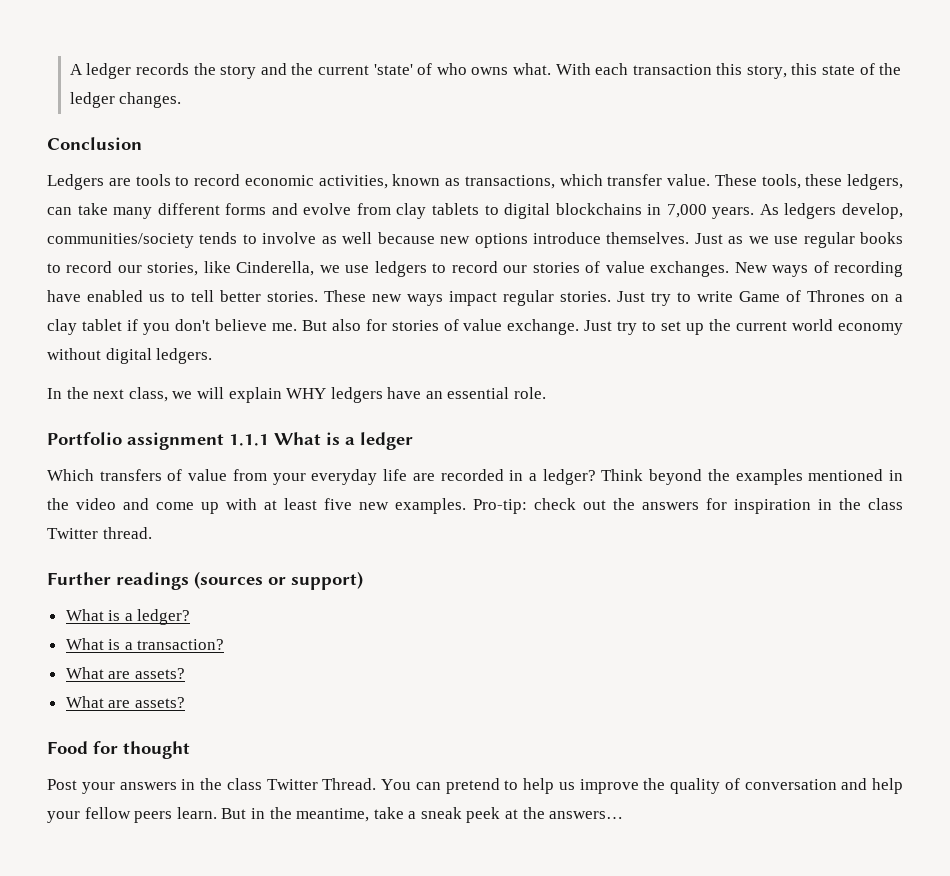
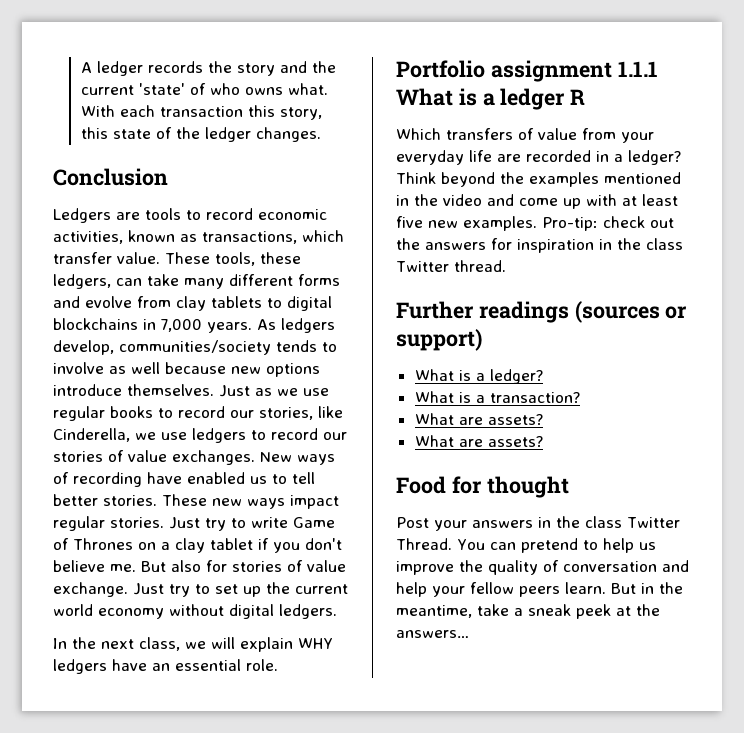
- Portfolio assignment 1.1.1 What is a ledger
+ Portfolio assignment 1.1.1 What is a ledger R

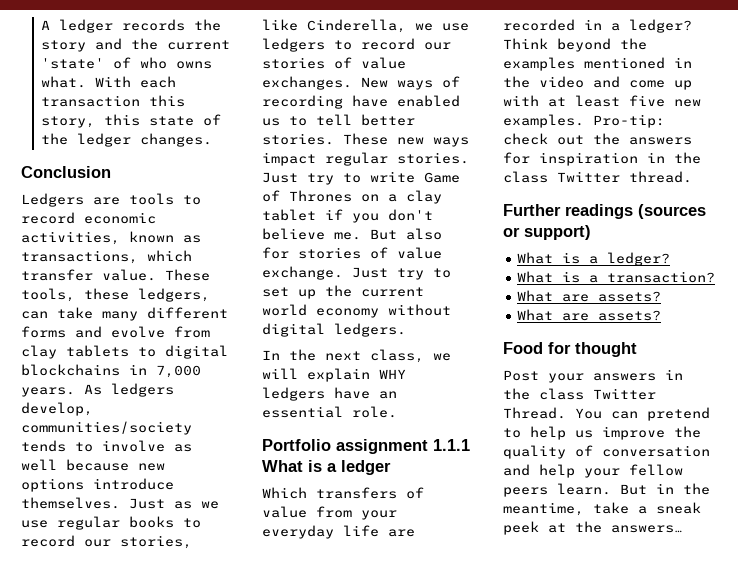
- Portfolio assignment 1.1.1 What is a ledger R
+ Portfolio assignment 1.1.1 What is a ledger

